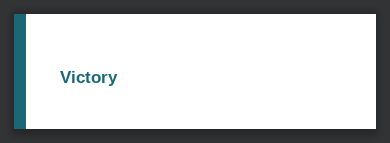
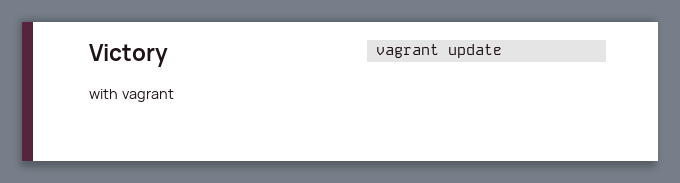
+ with vagrant
+ vagrant update

